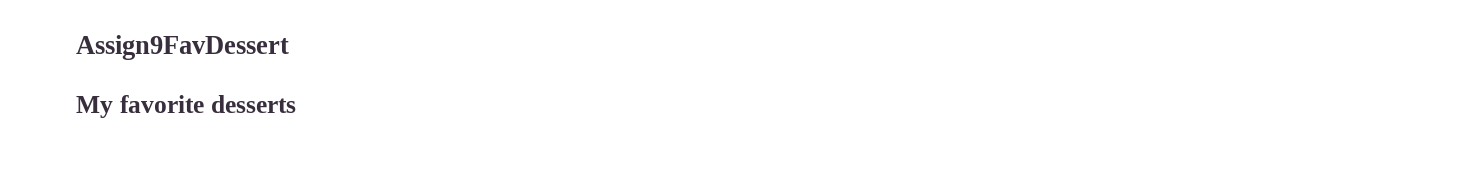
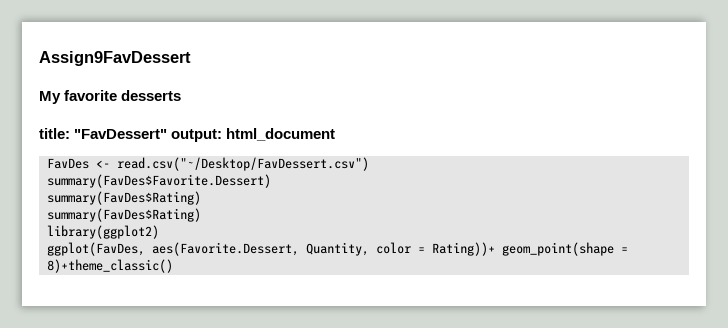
+ title: "FavDessert" output: html_document
+ FavDes <- read.csv("~/Desktop/FavDessert.csv")
+ summary(FavDes$Favorite.Dessert)
+ summary(FavDes$Rating)
+ summary(FavDes$Rating)
+ library(ggplot2)
+ ggplot(FavDes, aes(Favorite.Dessert, Quantity, color = Rating))+ geom_point(shape = 8)+theme_classic()

